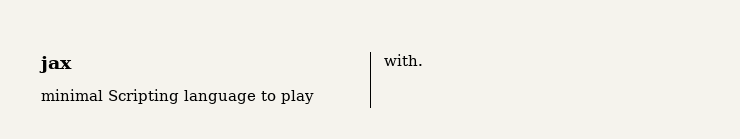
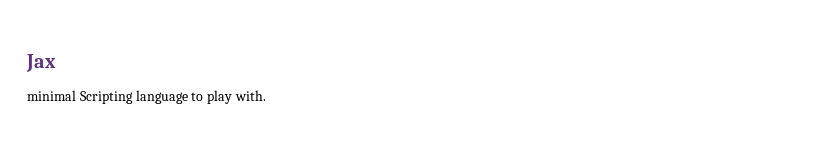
- jax
+ Jax

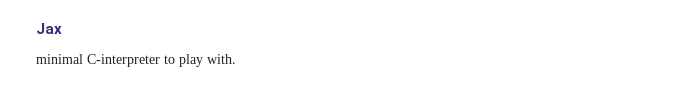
- minimal Scripting language to play with.
+ minimal C-interpreter to play with.

